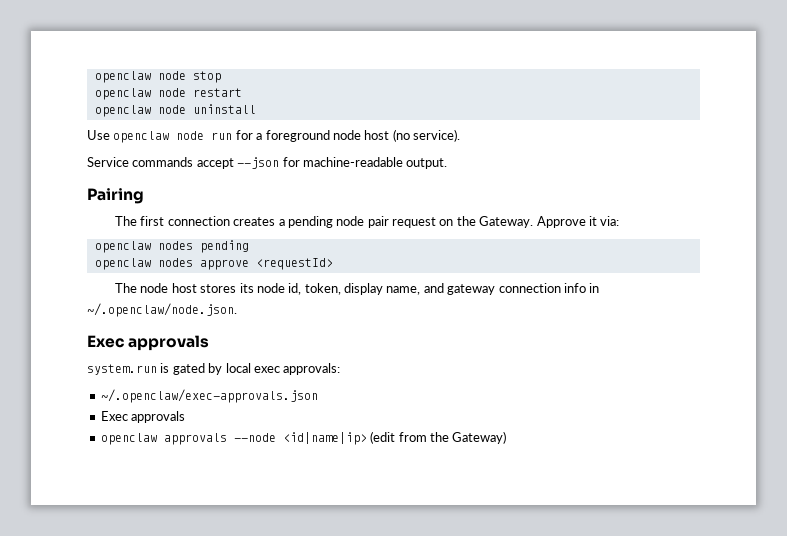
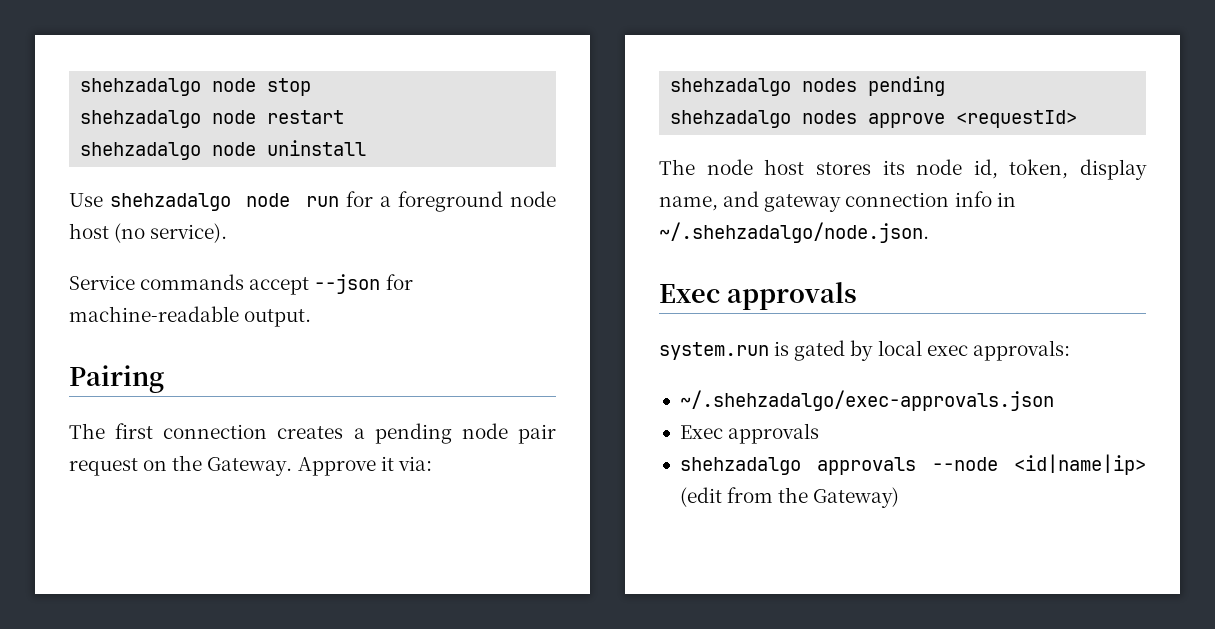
- openclaw node stop
+ shehzadalgo node stop
- openclaw node restart
+ shehzadalgo node restart
- openclaw node uninstall
+ shehzadalgo node uninstall
- Use openclaw node run for a foreground node host (no service).
+ Use shehzadalgo node run for a foreground node host (no service).
- openclaw nodes pending
+ shehzadalgo nodes pending
- openclaw nodes approve <requestId>
+ shehzadalgo nodes approve <requestId>
- The node host stores its node id, token, display name, and gateway connection info in ~/.openclaw/node.json.
+ The node host stores its node id, token, display name, and gateway connection info in ~/.shehzadalgo/node.json.
- ~/.openclaw/exec-approvals.json
+ ~/.shehzadalgo/exec-approvals.json
  Exec approvals
- openclaw approvals --node <id|name|ip> (edit from the Gateway)
+ shehzadalgo approvals --node <id|name|ip> (edit from the Gateway)

